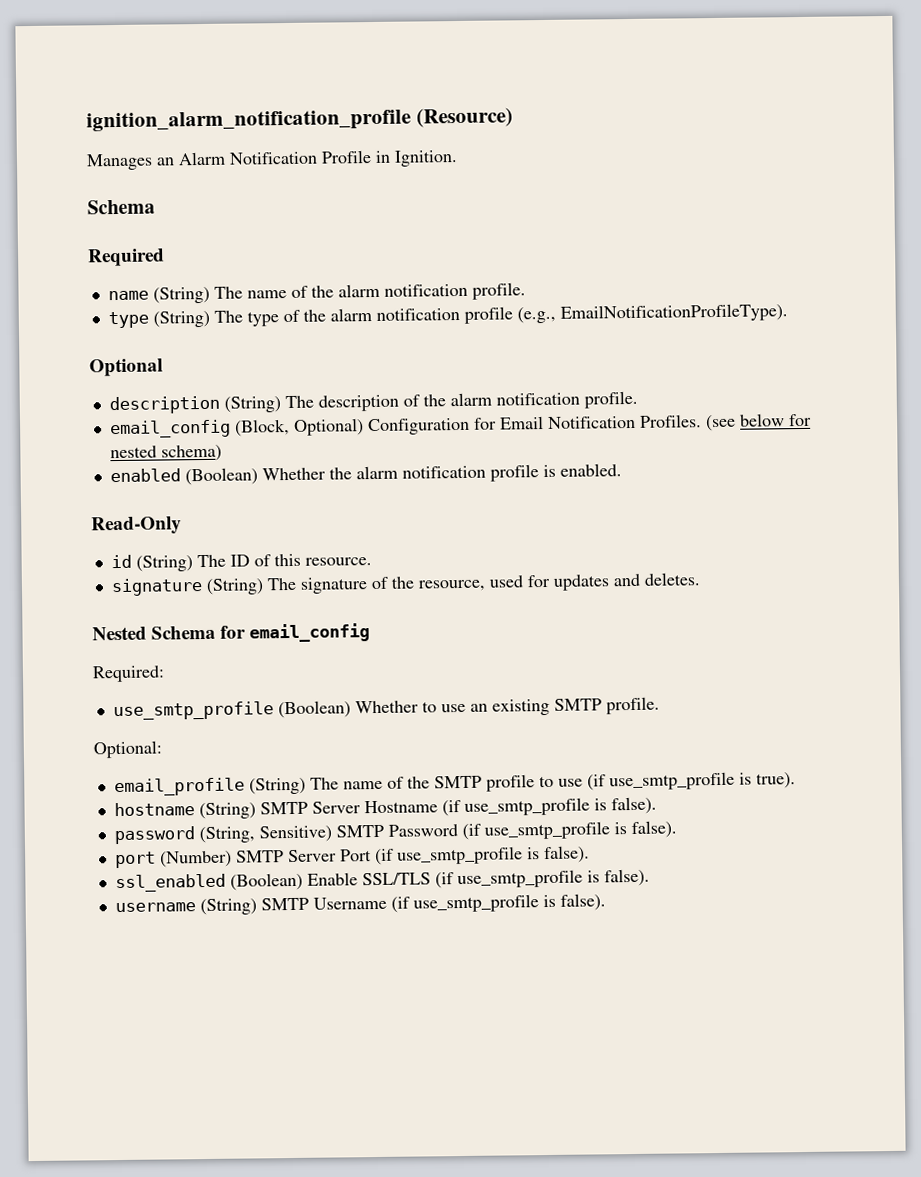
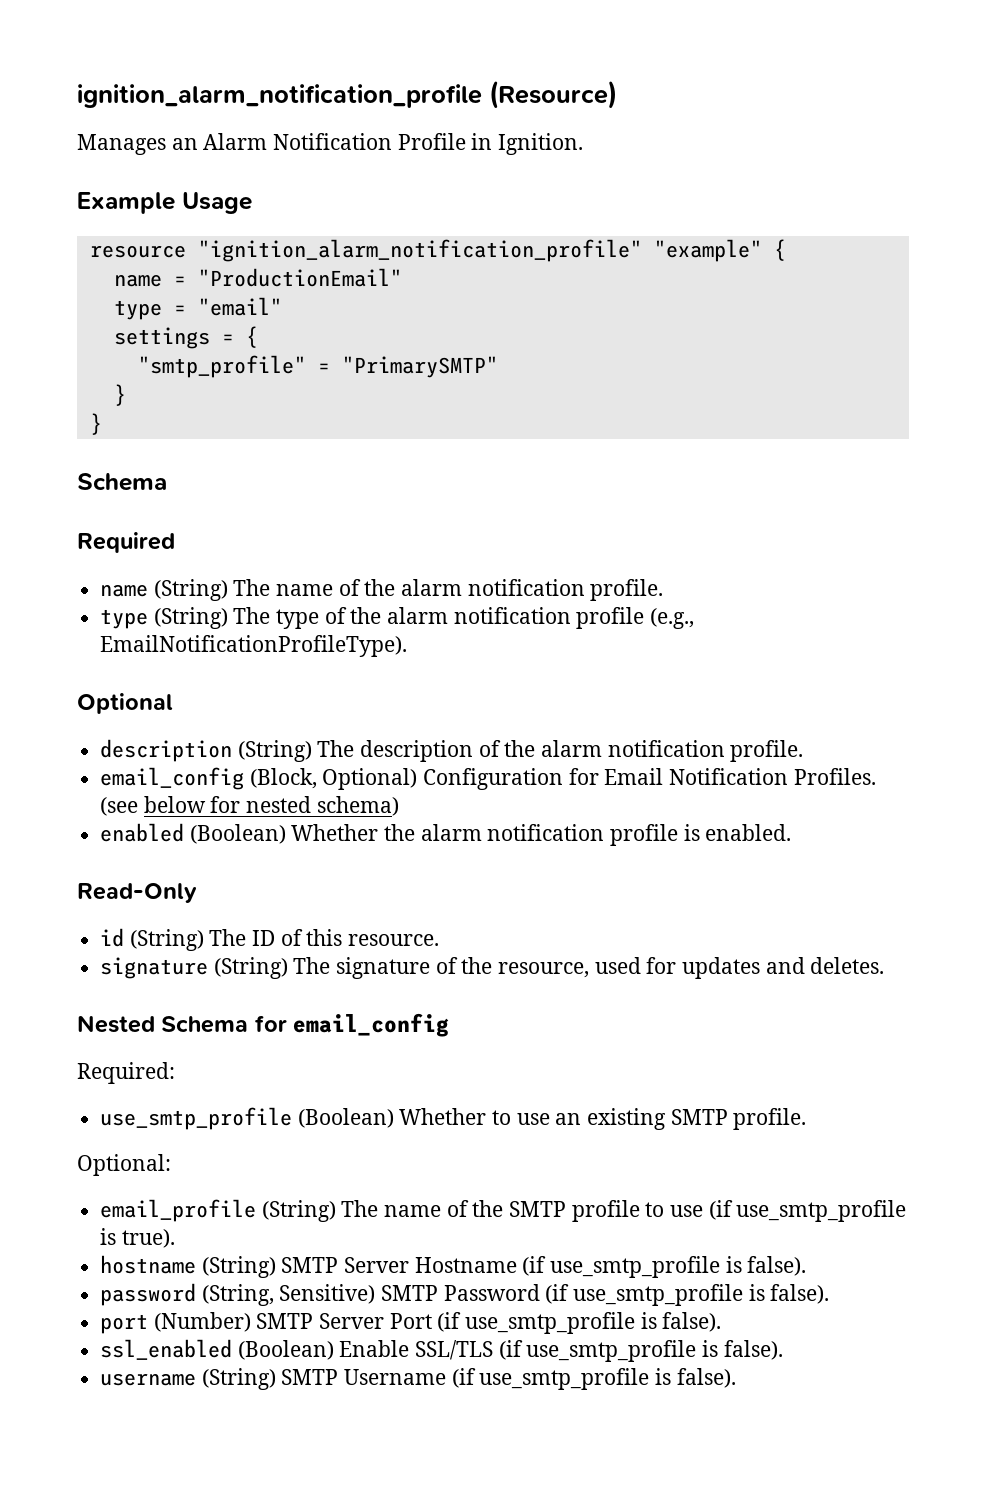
+ Example Usage
+ resource "ignition_alarm_notification_profile" "example" {
+ name = "ProductionEmail"
+ type = "email"
+ settings = {
+ "smtp_profile" = "PrimarySMTP"
+ }
+ }

